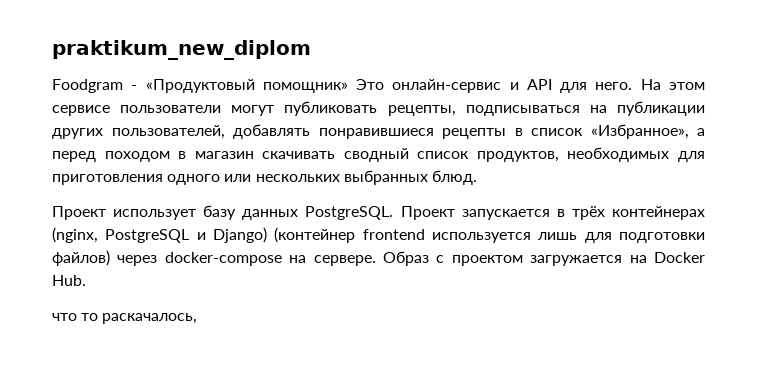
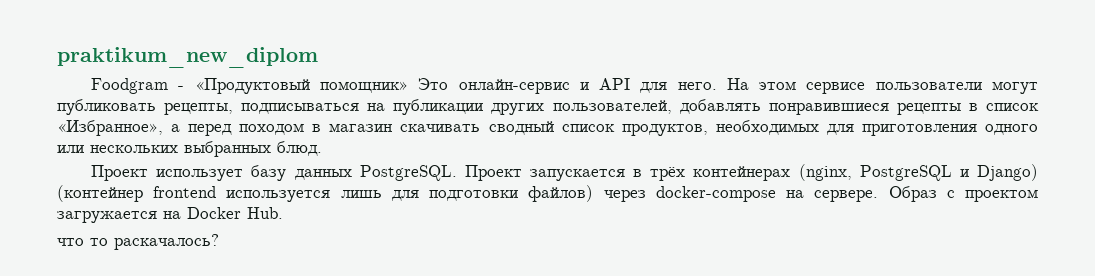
- что то раскачалось,
+ что то раскачалось?

